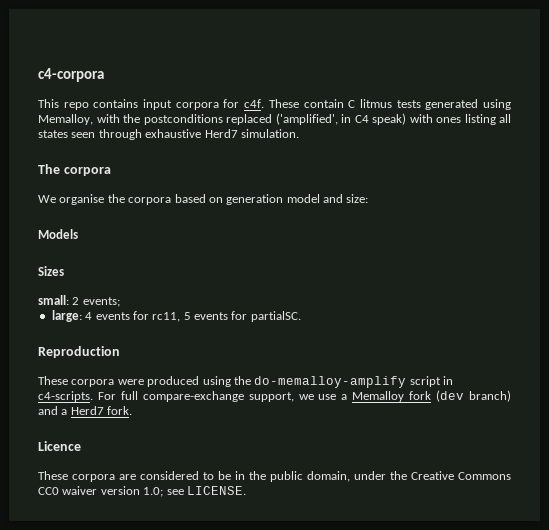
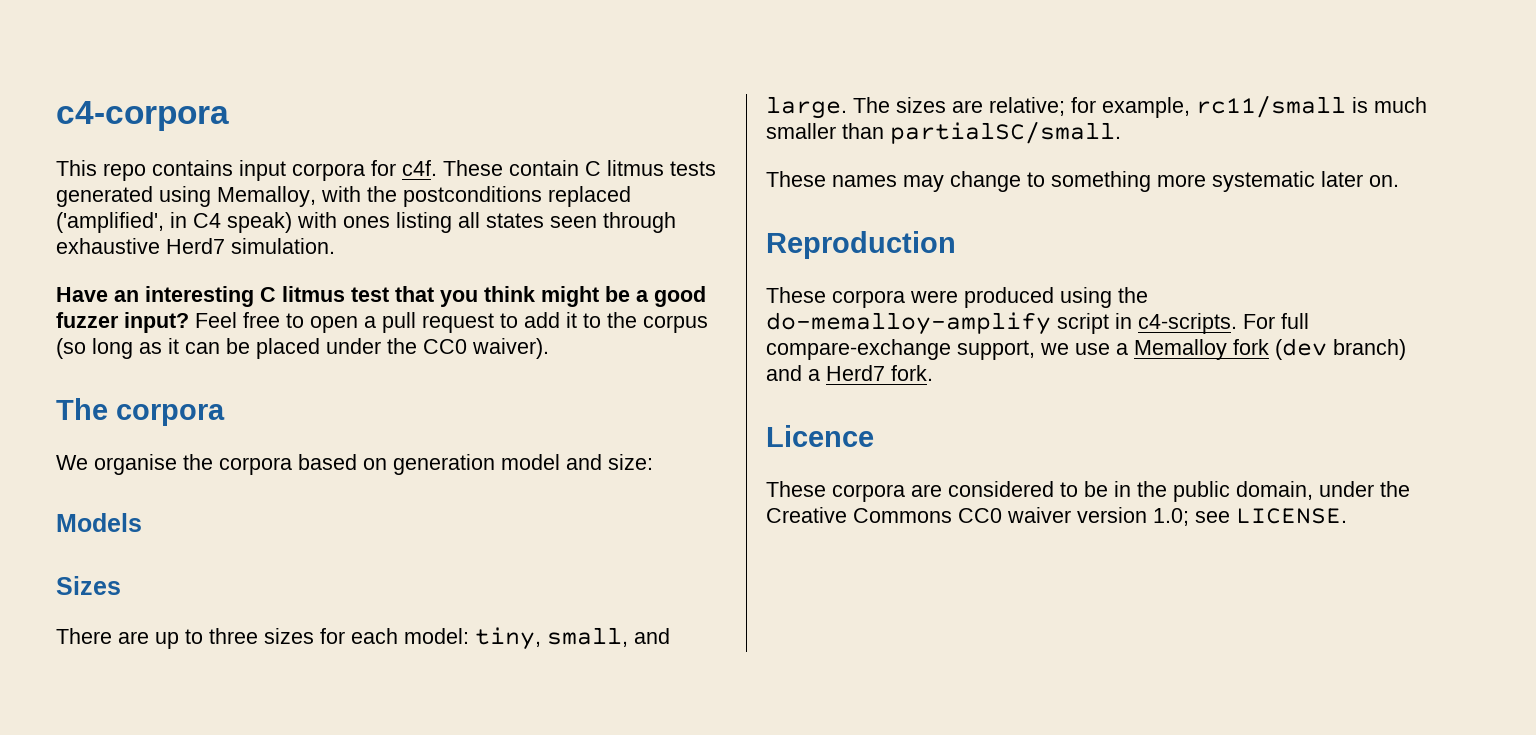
+ Have an interesting C litmus test that you think might be a good fuzzer input? Feel free to open a pull request to add it to the corpus (so long as it can be placed under the CC0 waiver).
- small: 2 events;
- large: 4 events for rc11, 5 events for partialSC.
+ There are up to three sizes for each model: tiny, small, and large. The sizes are relative; for example, rc11/small is much smaller than partialSC/small.
+ These names may change to something more systematic later on.

